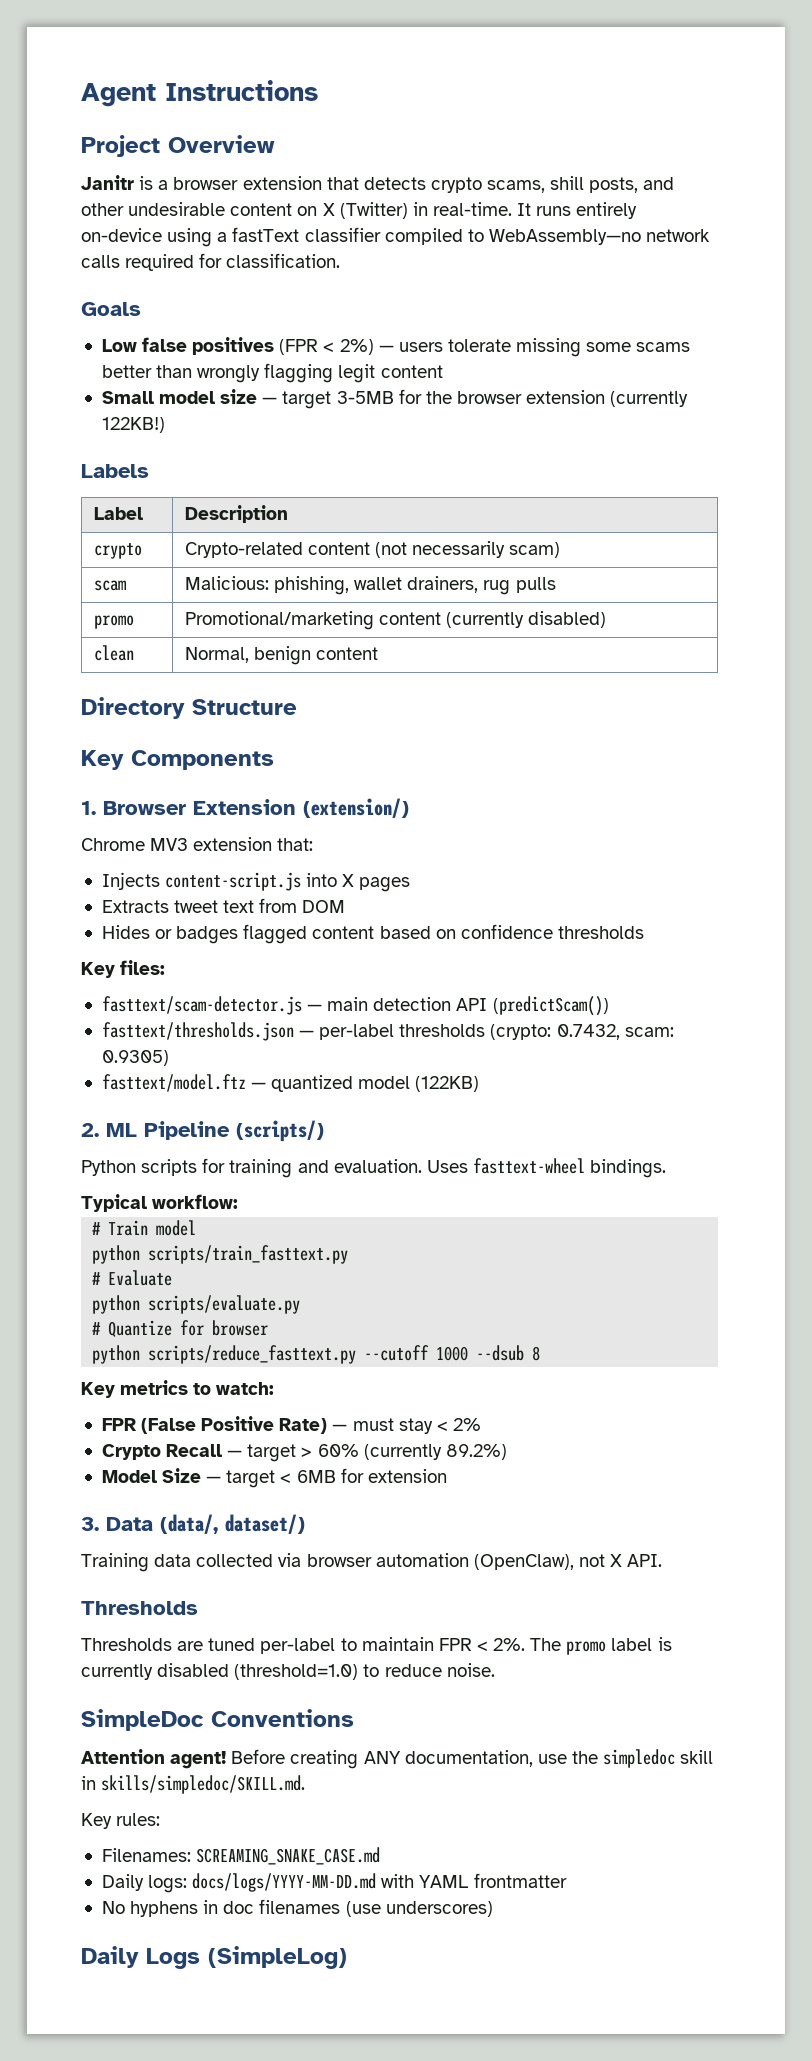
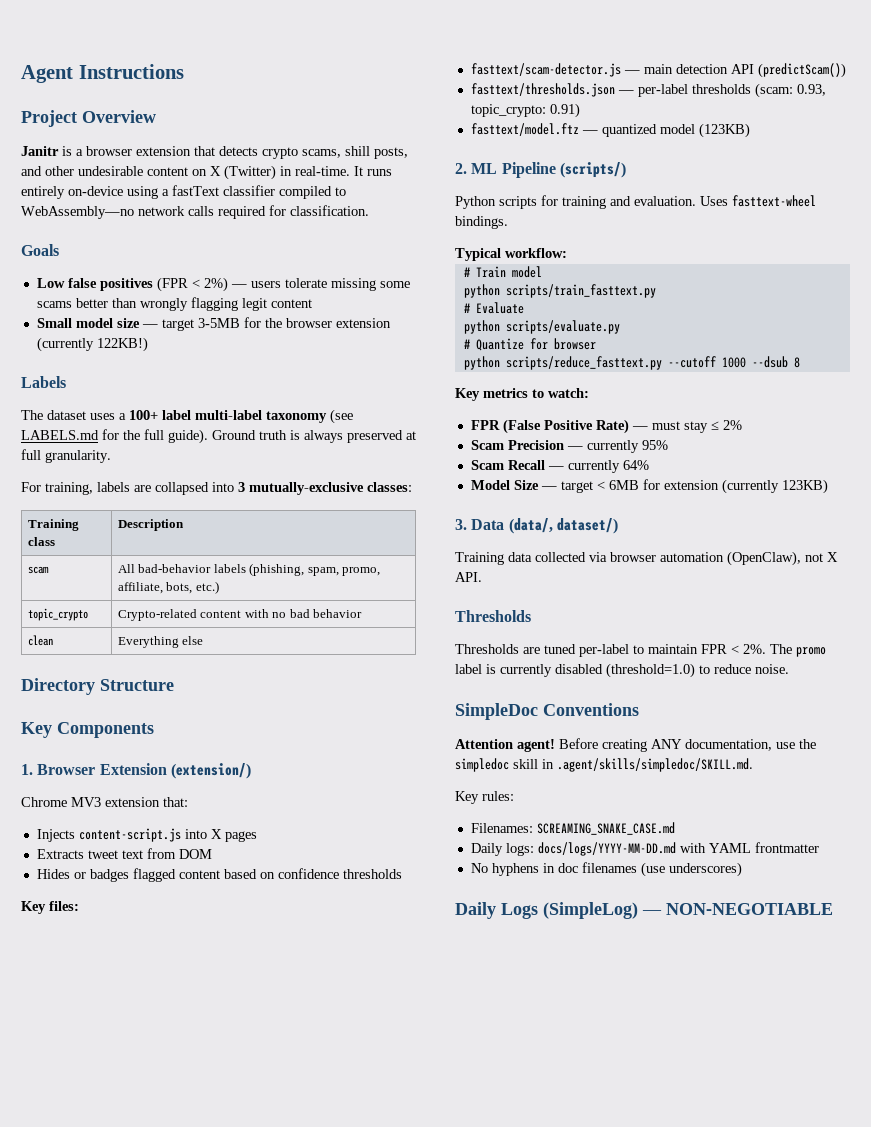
- Label | Description
- crypto | Crypto-related content (not necessarily scam)
- scam | Malicious: phishing, wallet drainers, rug pulls
- promo | Promotional/marketing content (currently disabled)
- clean | Normal, benign content
+ The dataset uses a 100+ label multi-label taxonomy (see LABELS.md for the full guide). Ground truth is always preserved at full granularity.
+ For training, labels are collapsed into 3 mutually-exclusive classes:
+ Training class | Description
+ scam | All bad-behavior labels (phishing, spam, promo, affiliate, bots, etc.)
+ topic_crypto | Crypto-related content with no bad behavior
+ clean | Everything else
- fasttext/thresholds.json — per-label thresholds (crypto: 0.7432, scam: 0.9305)
+ fasttext/thresholds.json — per-label thresholds (scam: 0.93, topic_crypto: 0.91)
- fasttext/model.ftz — quantized model (122KB)
+ fasttext/model.ftz — quantized model (123KB)
- FPR (False Positive Rate) — must stay < 2%
+ FPR (False Positive Rate) — must stay ≤ 2%
- Crypto Recall — target > 60% (currently 89.2%)
+ Scam Precision — currently 95%
+ Scam Recall — currently 64%
- Model Size — target < 6MB for extension
+ Model Size — target < 6MB for extension (currently 123KB)
- Before creating ANY documentation, use the simpledoc skill in skills/simpledoc/SKILL.md.
+ Before creating ANY documentation, use the simpledoc skill in .agent/skills/simpledoc/SKILL.md.
- Daily Logs (SimpleLog)
+ Daily Logs (SimpleLog) — NON-NEGOTIABLE

